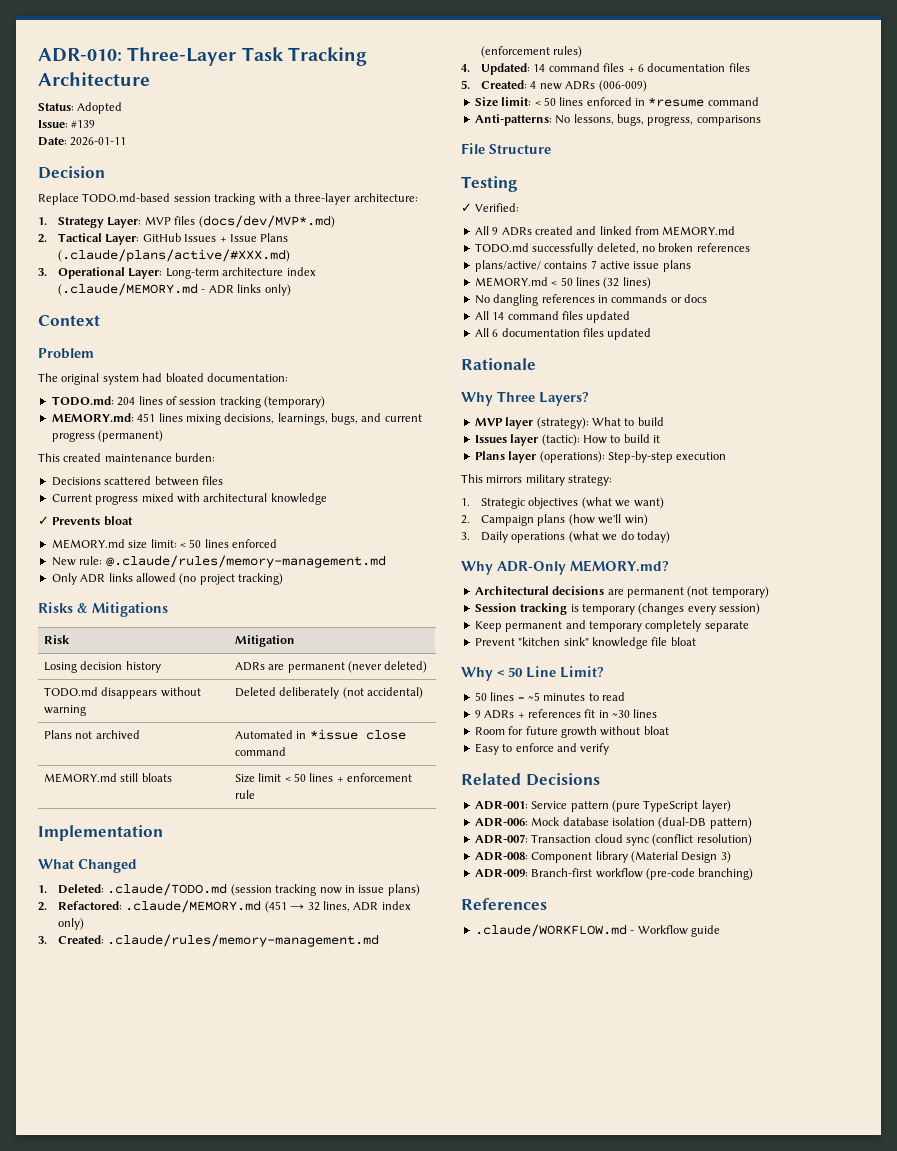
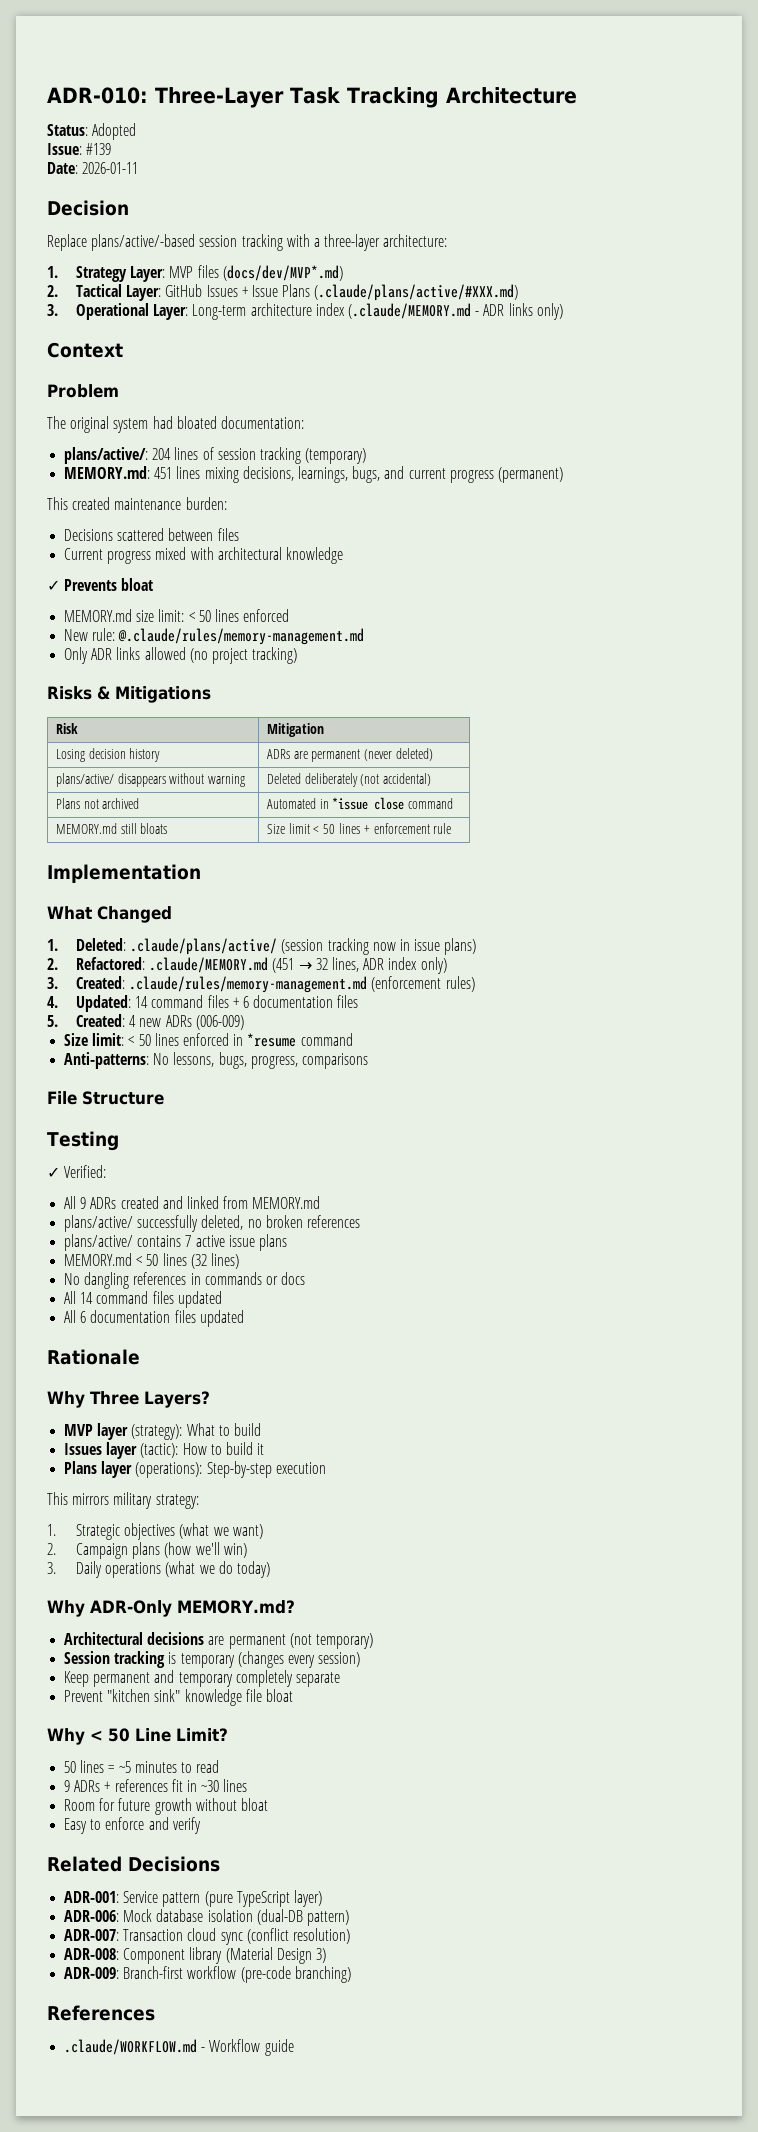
- Replace TODO.md-based session tracking with a three-layer architecture:
+ Replace plans/active/-based session tracking with a three-layer architecture:
- TODO.md: 204 lines of session tracking (temporary)
+ plans/active/: 204 lines of session tracking (temporary)
- TODO.md disappears without warning | Deleted deliberately (not accidental)
+ plans/active/ disappears without warning | Deleted deliberately (not accidental)
- 1. Deleted: .claude/TODO.md (session tracking now in issue plans)
+ 1. Deleted: .claude/plans/active/ (session tracking now in issue plans)
- TODO.md successfully deleted, no broken references
+ plans/active/ successfully deleted, no broken references

